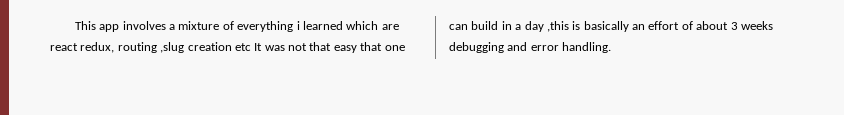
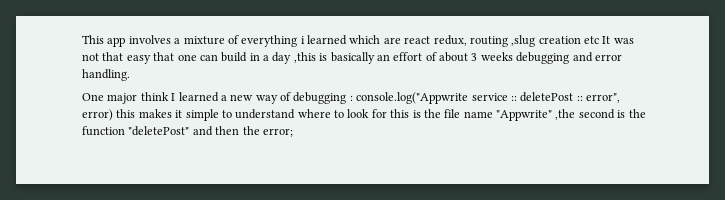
+ One major think I learned a new way of debugging : console.log("Appwrite service :: deletePost :: error", error) this makes it simple to understand where to look for this is the file name "Appwrite" ,the second is the function "deletePost" and then the error;

